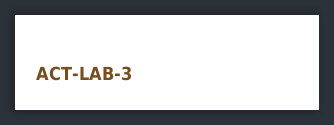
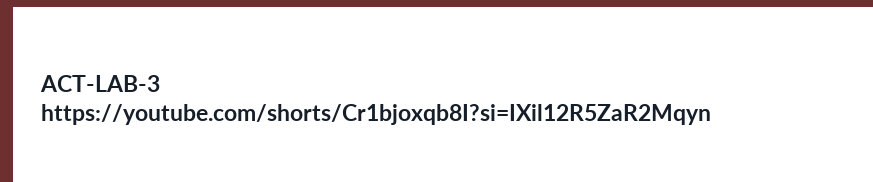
- ACT-LAB-3
+ ACT-LAB-3 https://youtube.com/shorts/Cr1bjoxqb8I?si=IXil12R5ZaR2Mqyn

